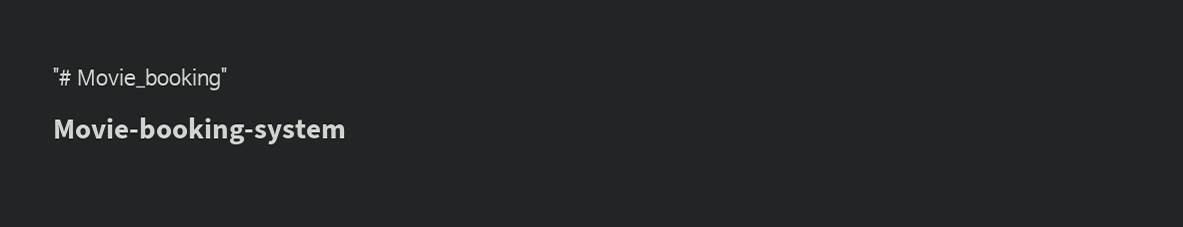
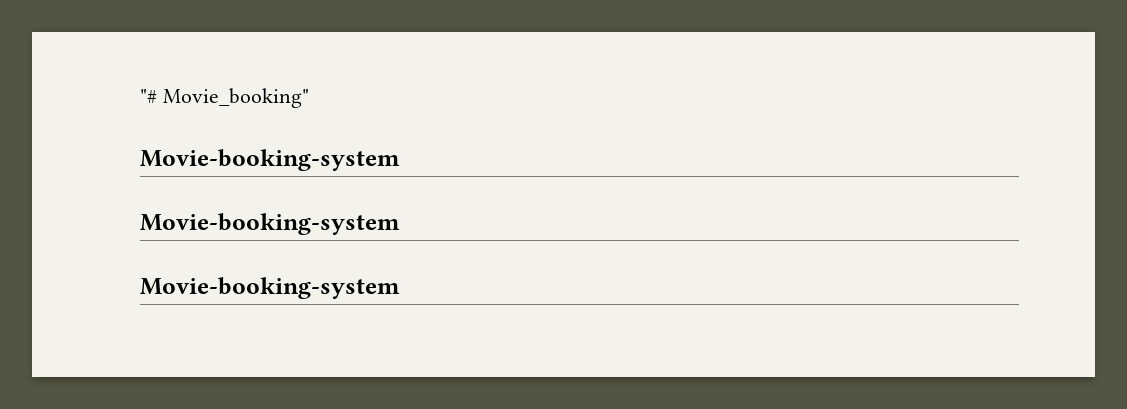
  "# Movie_booking"
+ Movie-booking-system
+ Movie-booking-system

